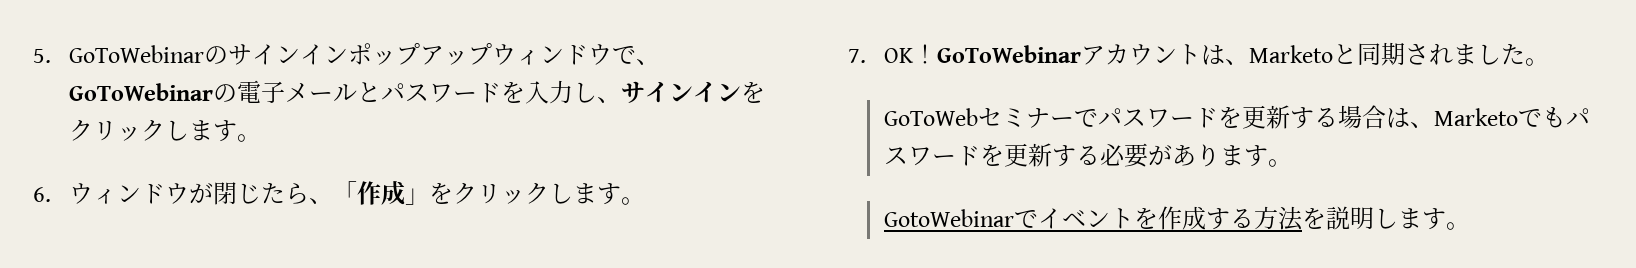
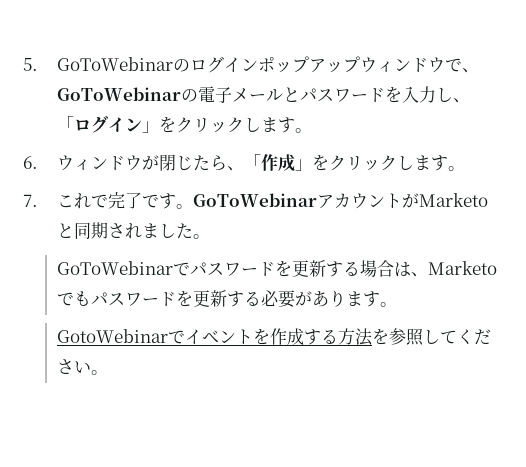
- 5. GoToWebinarのサインインポップアップウィンドウで、GoToWebinarの電子メールとパスワードを入力し、サインインをクリックします。
+ 5. GoToWebinarのログインポップアップウィンドウで、GoToWebinarの電子メールとパスワードを入力し、「ログイン」をクリックします。
- 7. OK！
+ 7.これで完了です。
- GoToWebinarアカウントは、Marketoと同期されました。
+ GoToWebinarアカウントがMarketoと同期されました。
- GoToWebセミナーでパスワードを更新する場合は、Marketoでもパスワードを更新する必要があります。
+ GoToWebinarでパスワードを更新する場合は、Marketoでもパスワードを更新する必要があります。
- GotoWebinarでイベントを作成する方法を説明します。
+ GotoWebinarでイベントを作成する方法を参照してください。

